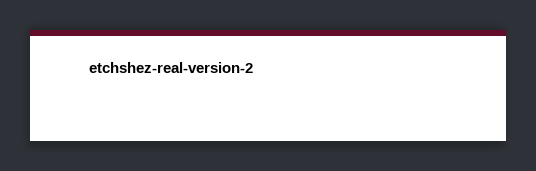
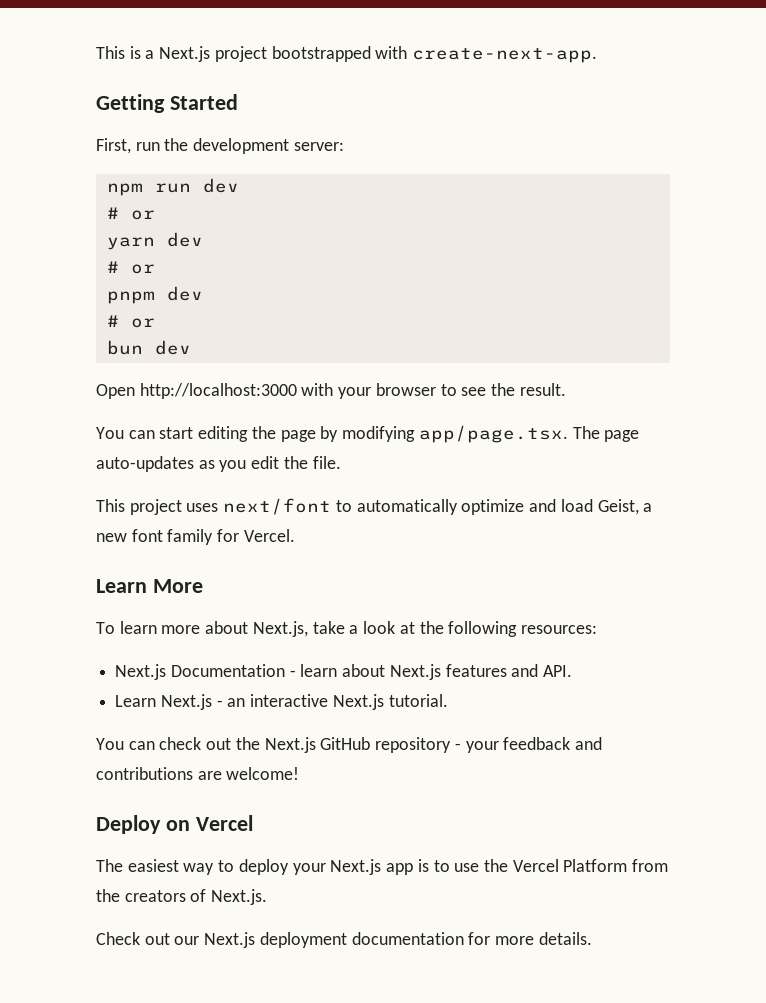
- etchshez-real-version-2
+ This is a Next.js project bootstrapped with create-next-app.
+ Getting Started
+ First, run the development server:
+ npm run dev
+ # or
+ yarn dev
+ # or
+ pnpm dev
+ # or
+ bun dev
+ Open http://localhost:3000 with your browser to see the result.
+ You can start editing the page by modifying app/page.tsx. The page auto-updates as you edit the file.
+ This project uses next/font to automatically optimize and load Geist, a new font family for Vercel.
+ Learn More
+ To learn more about Next.js, take a look at the following resources:
+ Next.js Documentation - learn about Next.js features and API.
+ Learn Next.js - an interactive Next.js tutorial.
+ You can check out the Next.js GitHub repository - your feedback and contributions are welcome!
+ Deploy on Vercel
+ The easiest way to deploy your Next.js app is to use the Vercel Platform from the creators of Next.js.
+ Check out our Next.js deployment documentation for more details.

